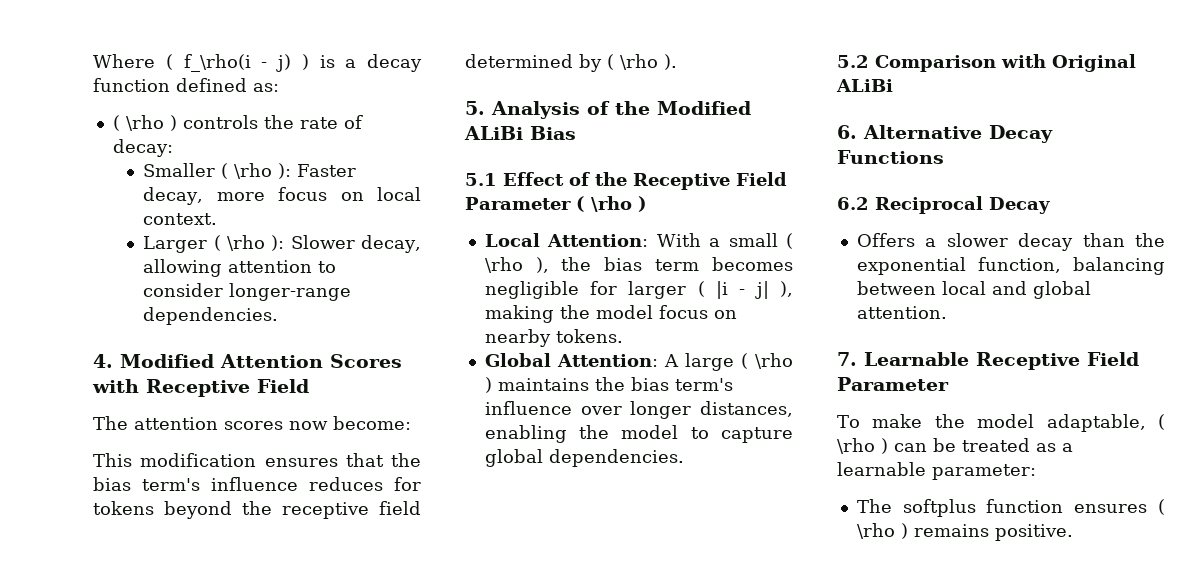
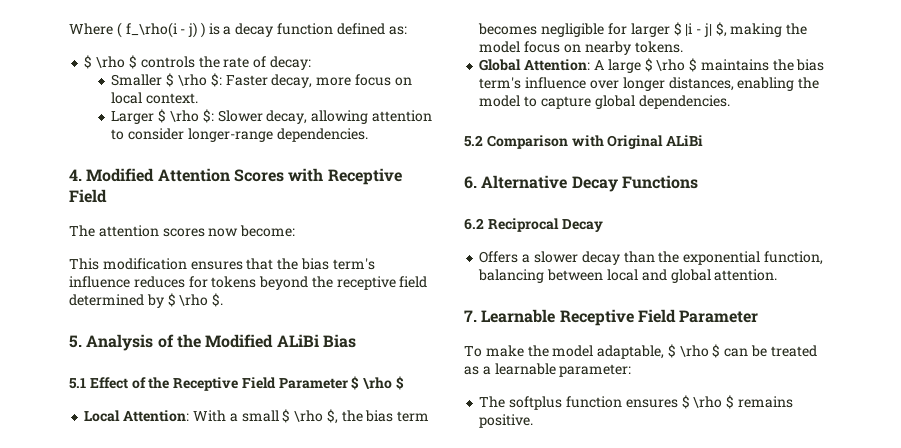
- ( \rho ) controls the rate of decay:
+ $ \rho $ controls the rate of decay:
- Smaller ( \rho ): Faster decay, more focus on local context.
+ Smaller $ \rho $: Faster decay, more focus on local context.
- Larger ( \rho ): Slower decay, allowing attention to consider longer-range dependencies.
+ Larger $ \rho $: Slower decay, allowing attention to consider longer-range dependencies.
- This modification ensures that the bias term's influence reduces for tokens beyond the receptive field determined by ( \rho ).
+ This modification ensures that the bias term's influence reduces for tokens beyond the receptive field determined by $ \rho $.
- 5.1 Effect of the Receptive Field Parameter ( \rho )
+ 5.1 Effect of the Receptive Field Parameter $ \rho $
- Local Attention: With a small ( \rho ), the bias term becomes negligible for larger ( |i - j| ), making the model focus on nearby tokens.
+ Local Attention: With a small $ \rho $, the bias term becomes negligible for larger $ |i - j| $, making the model focus on nearby tokens.
- Global Attention: A large ( \rho ) maintains the bias term's influence over longer distances, enabling the model to capture global dependencies.
+ Global Attention: A large $ \rho $ maintains the bias term's influence over longer distances, enabling the model to capture global dependencies.
- To make the model adaptable, ( \rho ) can be treated as a learnable parameter:
+ To make the model adaptable, $ \rho $ can be treated as a learnable parameter:
- The softplus function ensures ( \rho ) remains positive.
+ The softplus function ensures $ \rho $ remains positive.

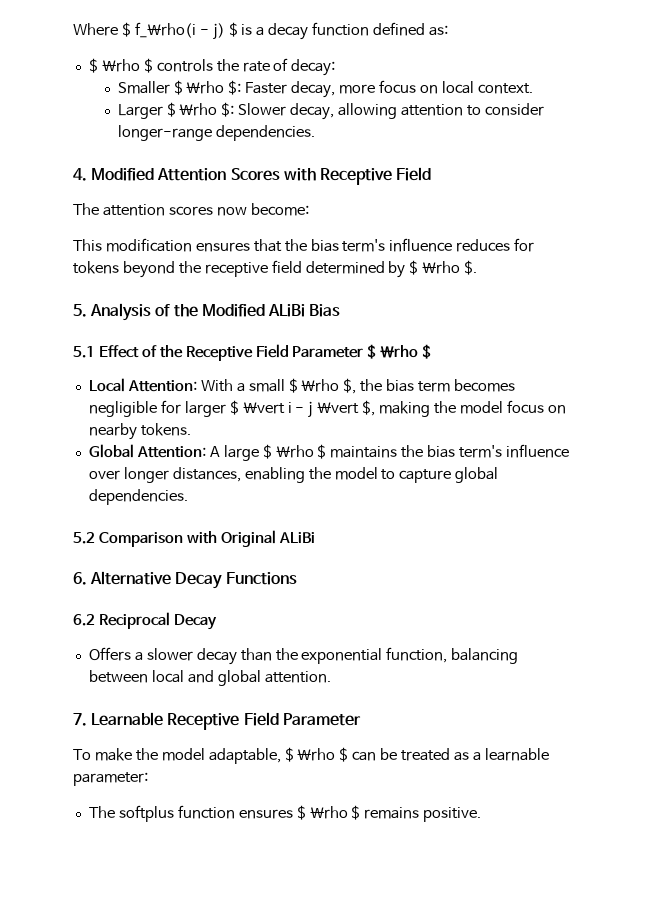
- Where ( f_\rho(i - j) ) is a decay function defined as:
+ Where $ f_\rho(i - j) $ is a decay function defined as:
- Local Attention: With a small $ \rho $, the bias term becomes negligible for larger $ |i - j| $, making the model focus on nearby tokens.
+ Local Attention: With a small $ \rho $, the bias term becomes negligible for larger $ \vert i - j \vert $, making the model focus on nearby tokens.

